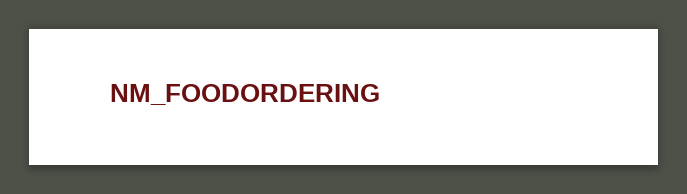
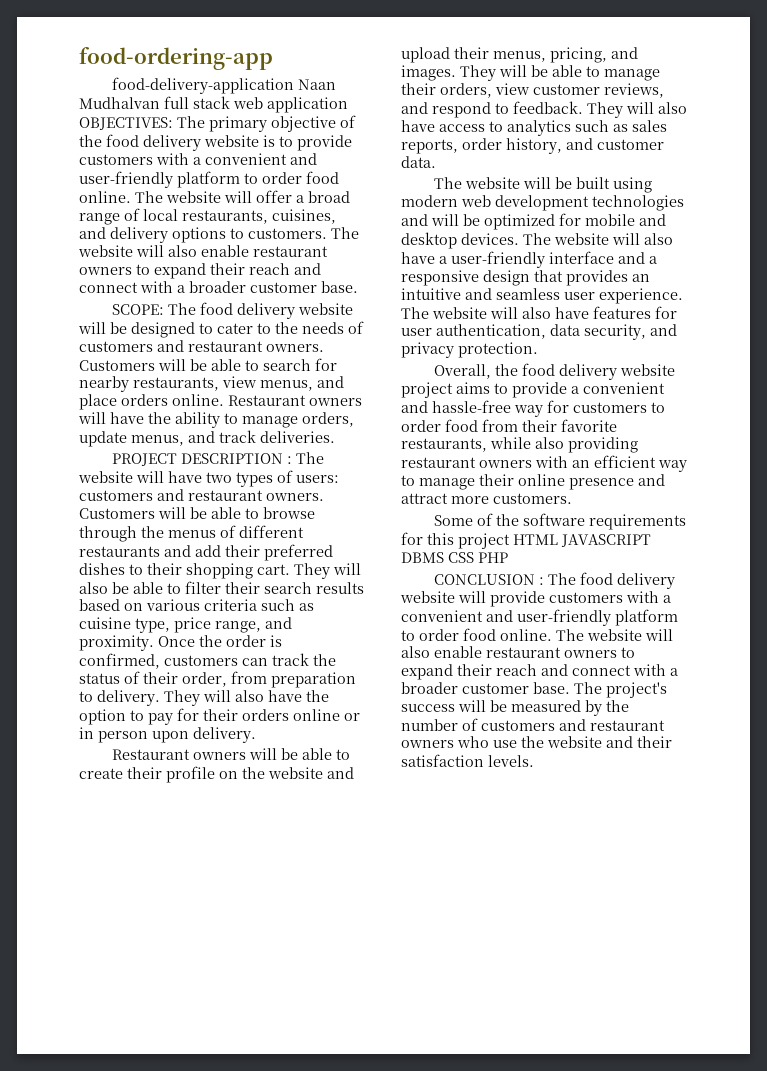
- NM_FOODORDERING
+ food-ordering-app
+ food-delivery-application Naan Mudhalvan full stack web application OBJECTIVES: The primary objective of the food delivery website is to provide customers with a convenient and user-friendly platform to order food online. The website will offer a broad range of local restaurants, cuisines, and delivery options to customers. The website will also enable restaurant owners to expand their reach and connect with a broader customer base.
+ SCOPE: The food delivery website will be designed to cater to the needs of customers and restaurant owners. Customers will be able to search for nearby restaurants, view menus, and place orders online. Restaurant owners will have the ability to manage orders, update menus, and track deliveries.
+ PROJECT DESCRIPTION : The website will have two types of users: customers and restaurant owners. Customers will be able to browse through the menus of different restaurants and add their preferred dishes to their shopping cart. They will also be able to filter their search results based on various criteria such as cuisine type, price range, and proximity. Once the order is confirmed, customers can track the status of their order, from preparation to delivery. They will also have the option to pay for their orders online or in person upon delivery.
+ Restaurant owners will be able to create their profile on the website and upload their menus, pricing, and images. They will be able to manage their orders, view customer reviews, and respond to feedback. They will also have access to analytics such as sales reports, order history, and customer data.
+ The website will be built using modern web development technologies and will be optimized for mobile and desktop devices. The website will also have a user-friendly interface and a responsive design that provides an intuitive and seamless user experience. The website will also have features for user authentication, data security, and privacy protection.
+ Overall, the food delivery website project aims to provide a convenient and hassle-free way for customers to order food from their favorite restaurants, while also providing restaurant owners with an efficient way to manage their online presence and attract more customers.
+ Some of the software requirements for this project HTML JAVASCRIPT DBMS CSS PHP
+ CONCLUSION : The food delivery website will provide customers with a convenient and user-friendly platform to order food online. The website will also enable restaurant owners to expand their reach and connect with a broader customer base. The project's success will be measured by the number of customers and restaurant owners who use the website and their satisfaction levels.

